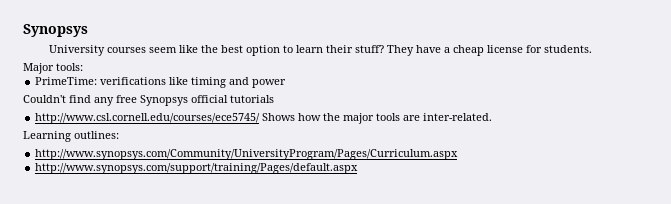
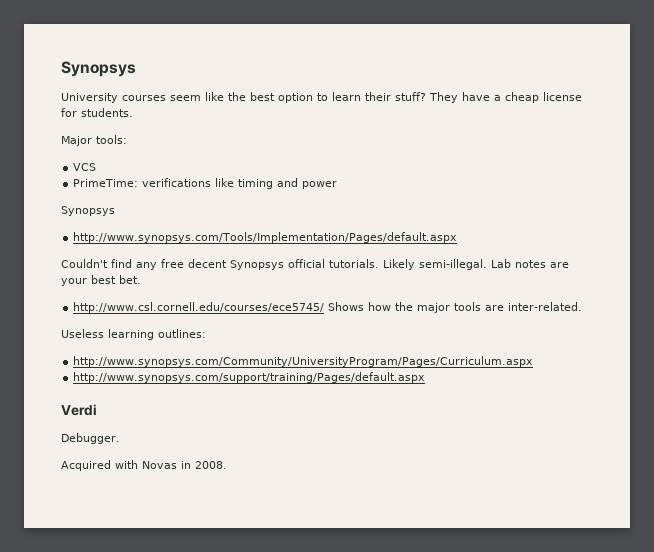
+ VCS
  PrimeTime: verifications like timing and power
+ Synopsys
+ http://www.synopsys.com/Tools/Implementation/Pages/default.aspx
- Couldn't find any free Synopsys official tutorials
+ Couldn't find any free decent Synopsys official tutorials. Likely semi-illegal. Lab notes are your best bet.
- Learning outlines:
+ Useless learning outlines:
+ Verdi
+ Debugger.
+ Acquired with Novas in 2008.

